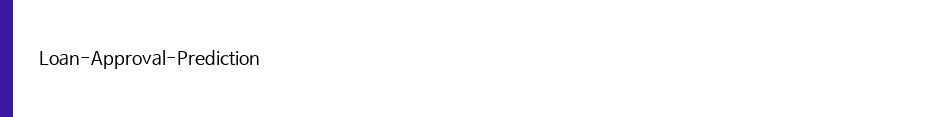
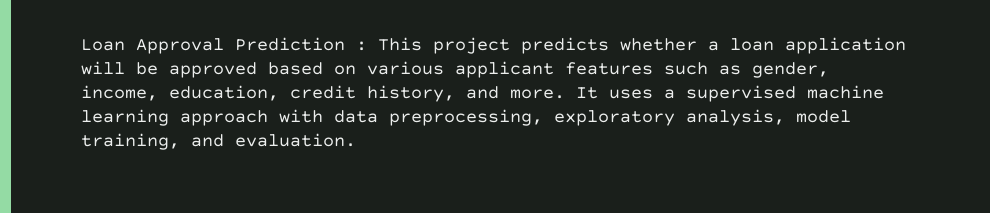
- Loan-Approval-Prediction
+ Loan Approval Prediction : This project predicts whether a loan application will be approved based on various applicant features such as gender, income, education, credit history, and more. It uses a supervised machine learning approach with data preprocessing, exploratory analysis, model training, and evaluation.

